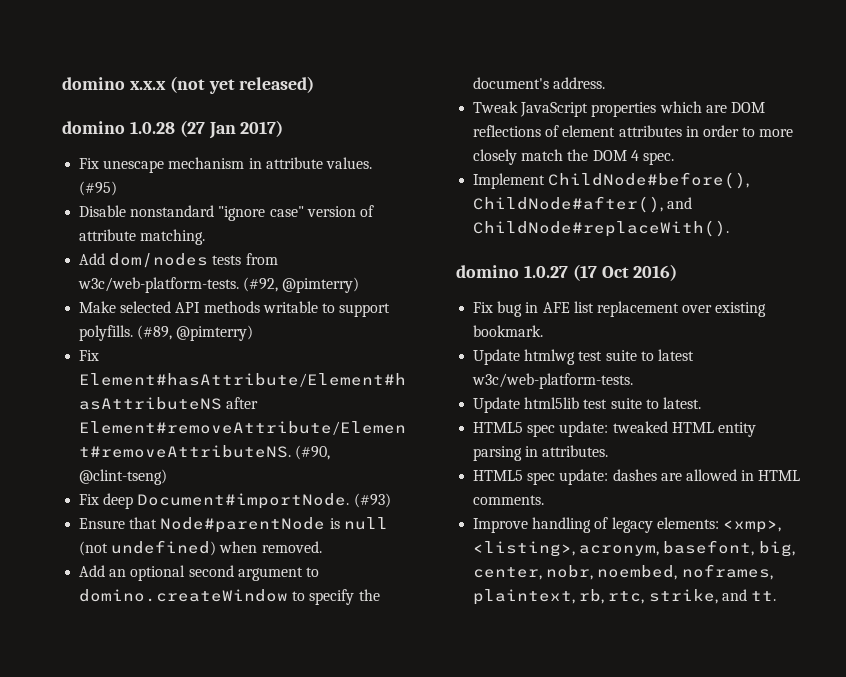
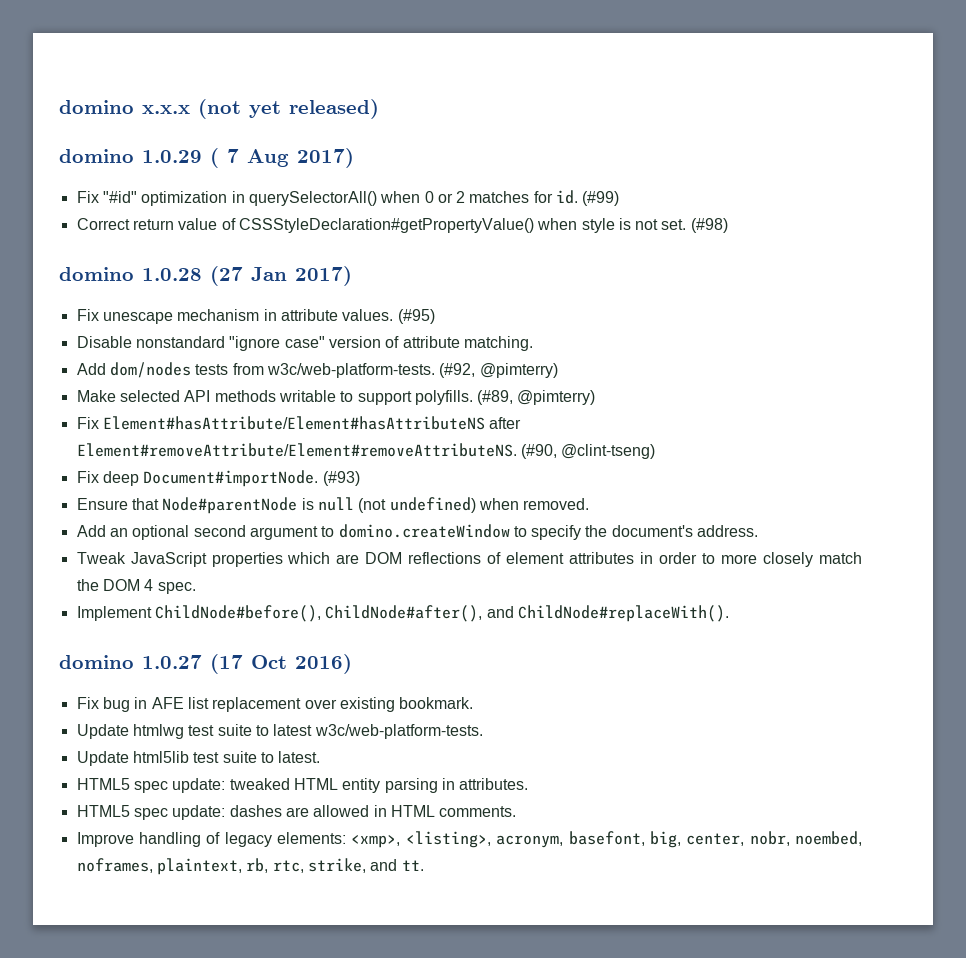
+ domino 1.0.29 ( 7 Aug 2017)
+ Fix "#id" optimization in querySelectorAll() when 0 or 2 matches for id. (#99)
+ Correct return value of CSSStyleDeclaration#getPropertyValue() when style is not set. (#98)

